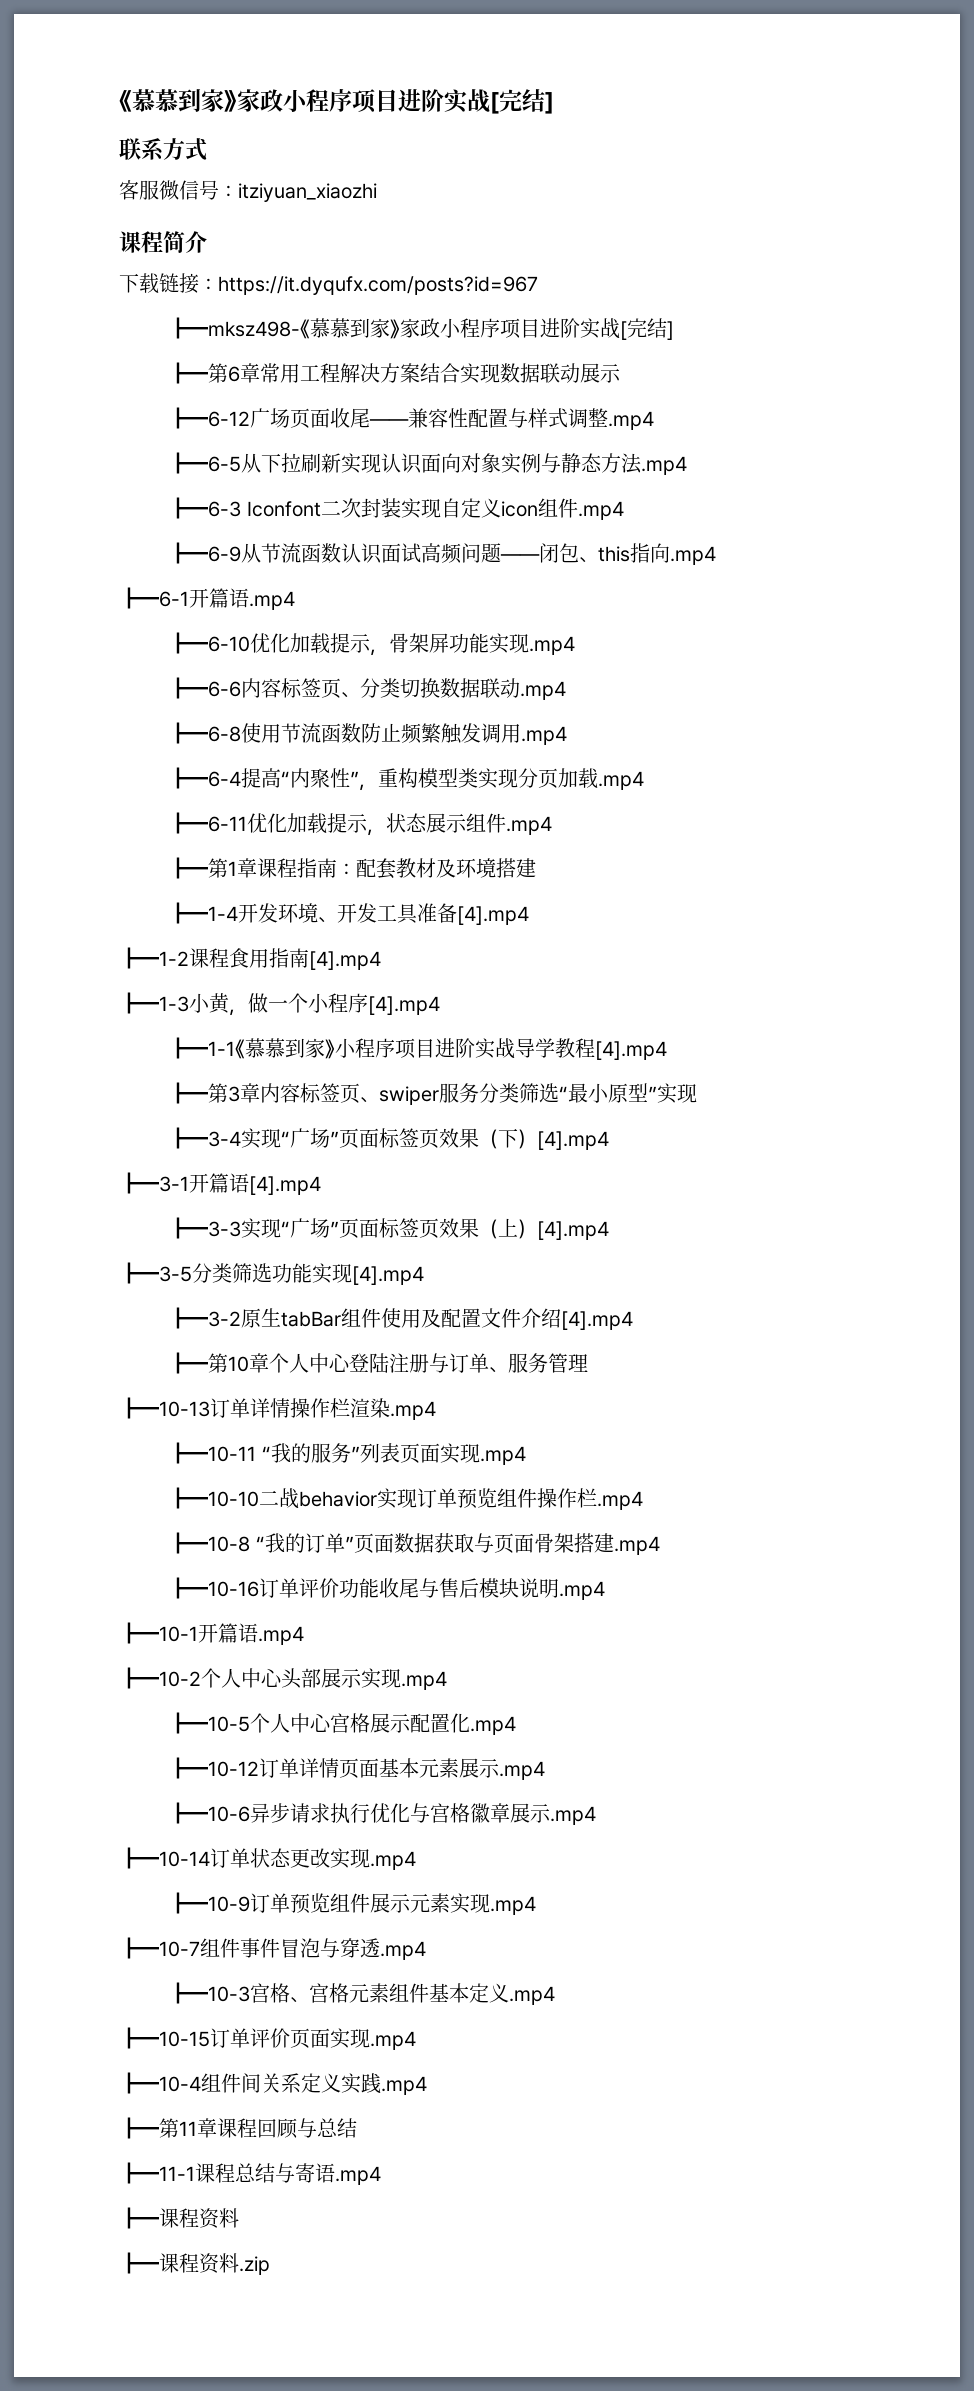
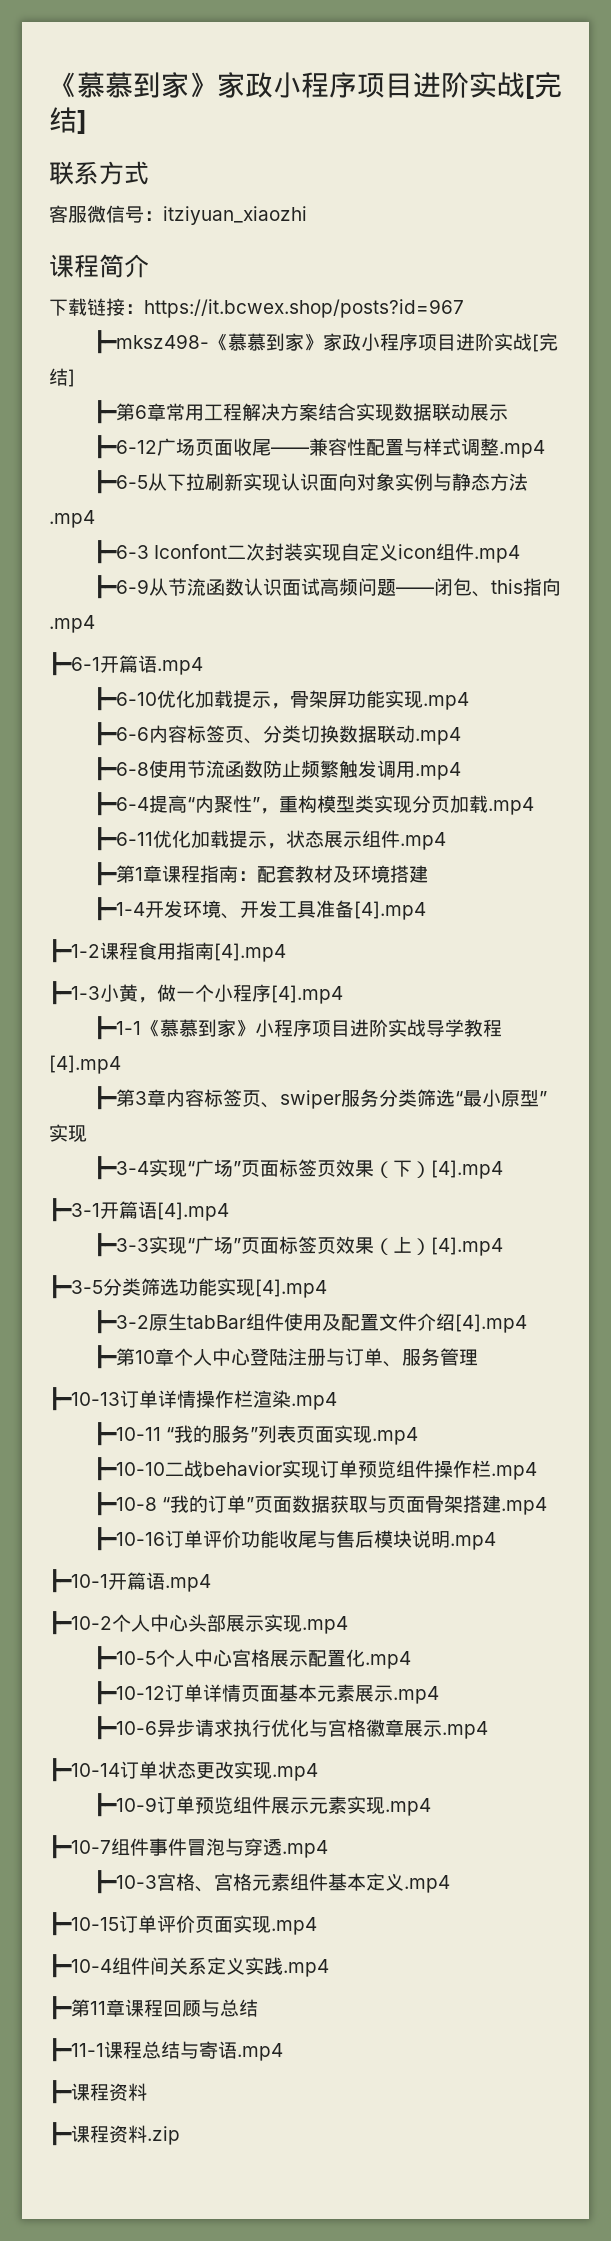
- 下载链接：https://it.dyqufx.com/posts?id=967
+ 下载链接：https://it.bcwex.shop/posts?id=967

